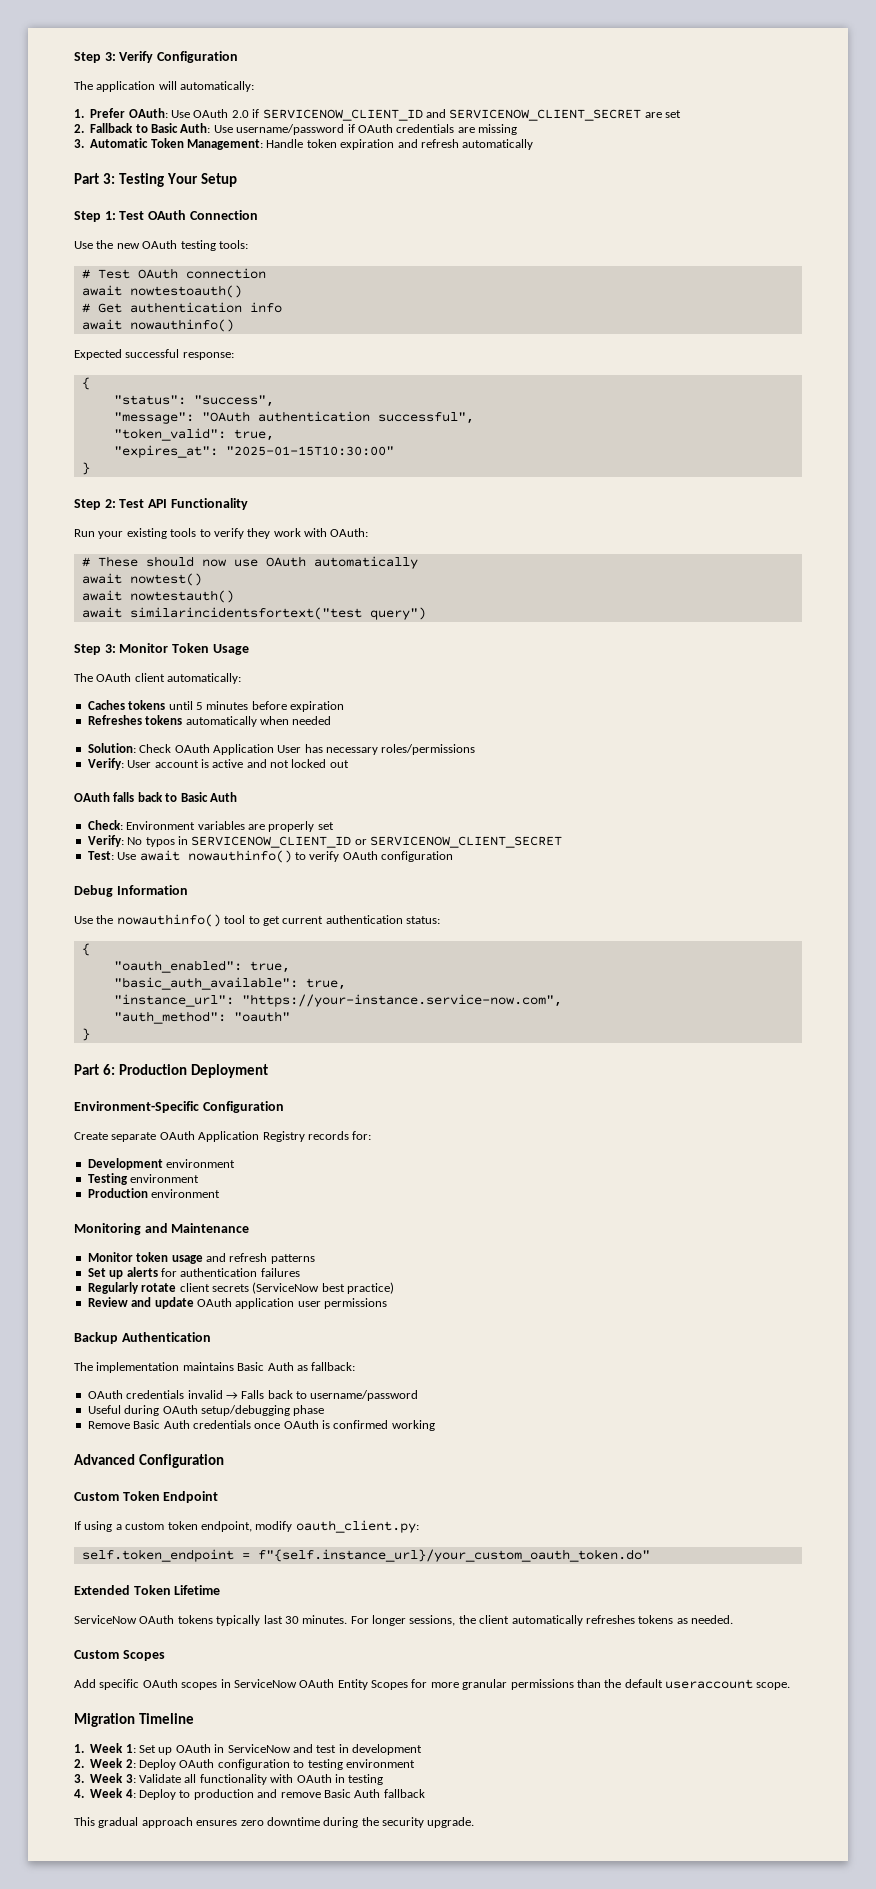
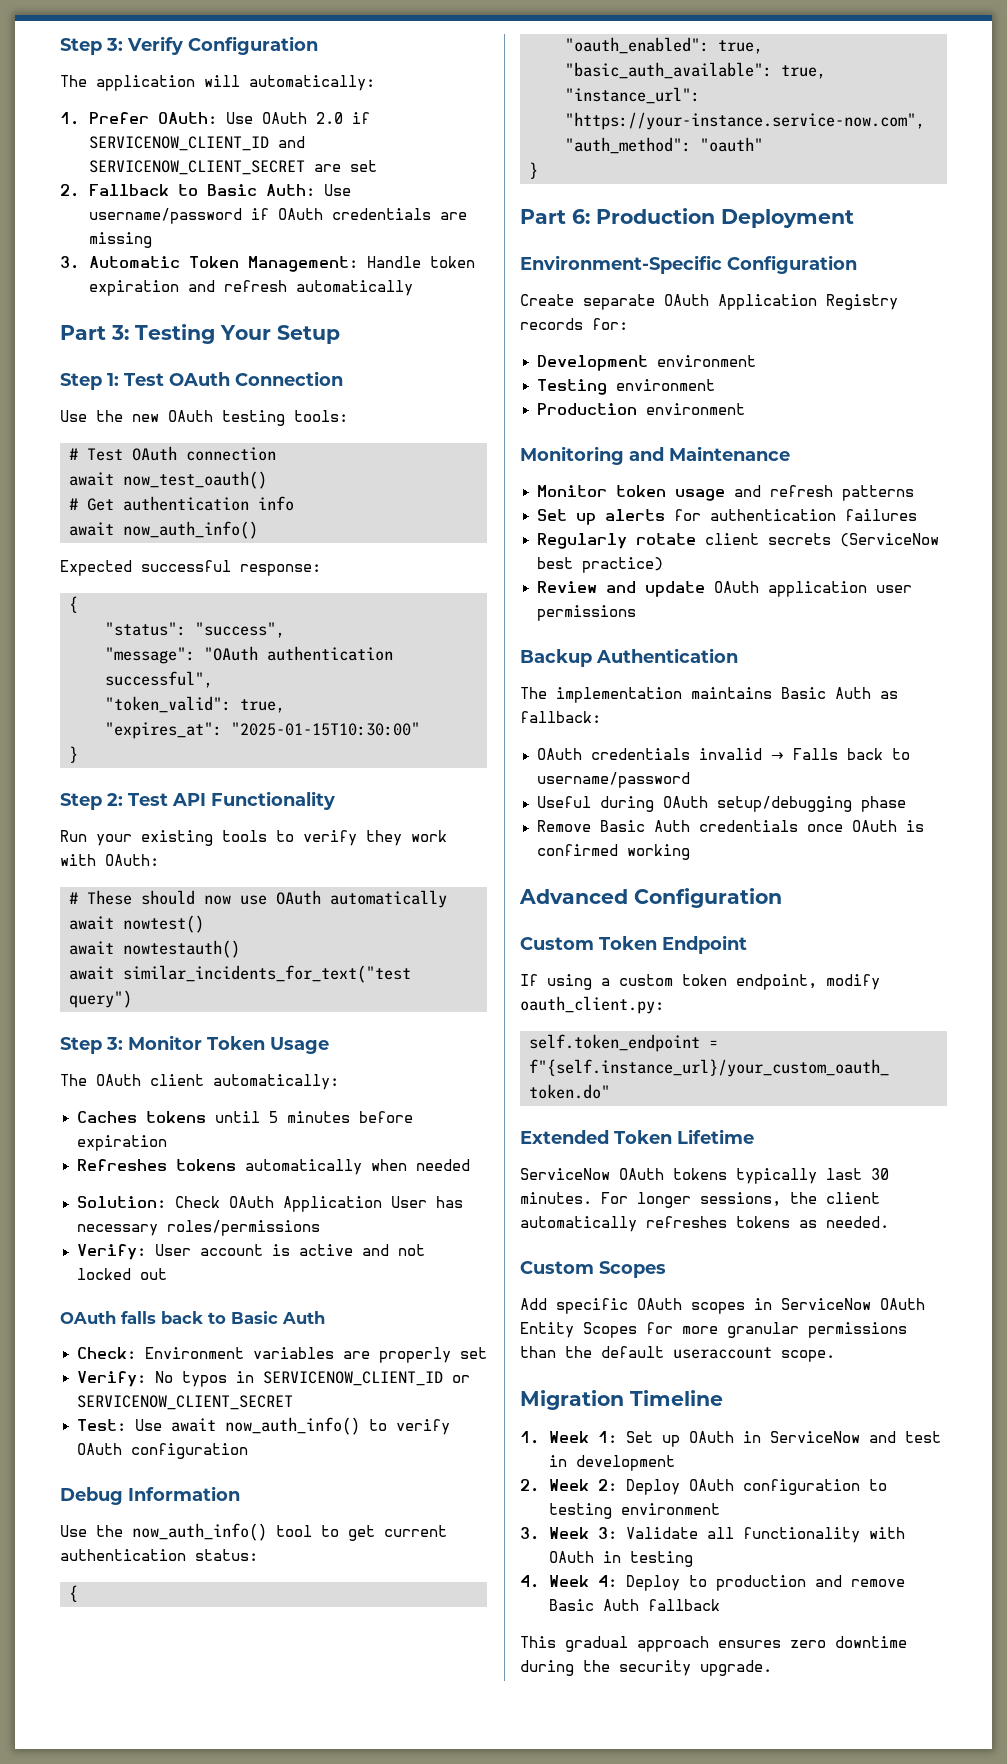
- await nowtestoauth()
+ await now_test_oauth()
  # Get authentication info
- await nowauthinfo()
+ await now_auth_info()
- await similarincidentsfortext("test query")
+ await similar_incidents_for_text("test query")
- Test: Use await nowauthinfo() to verify OAuth configuration
+ Test: Use await now_auth_info() to verify OAuth configuration
- Use the nowauthinfo() tool to get current authentication status:
+ Use the now_auth_info() tool to get current authentication status:

